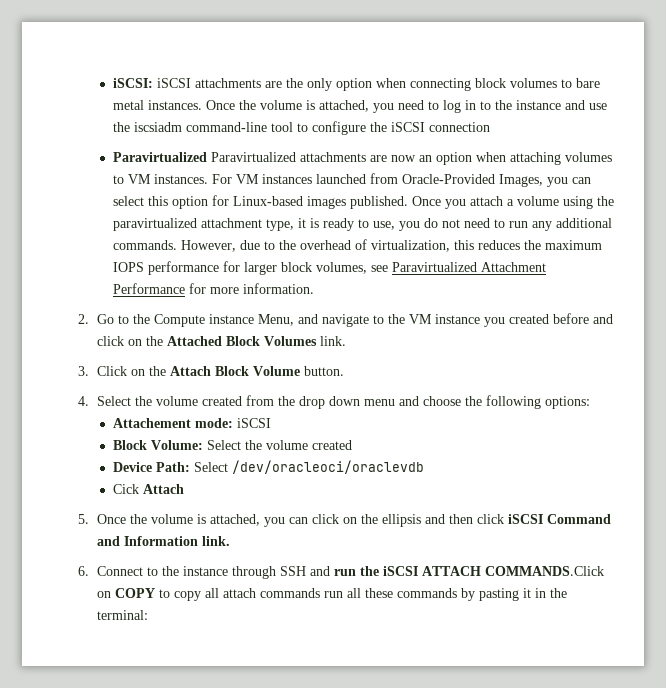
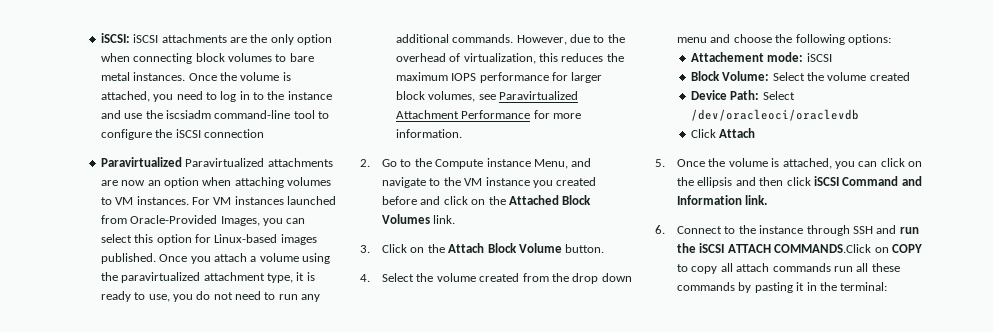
- Cick Attach
+ Click Attach

